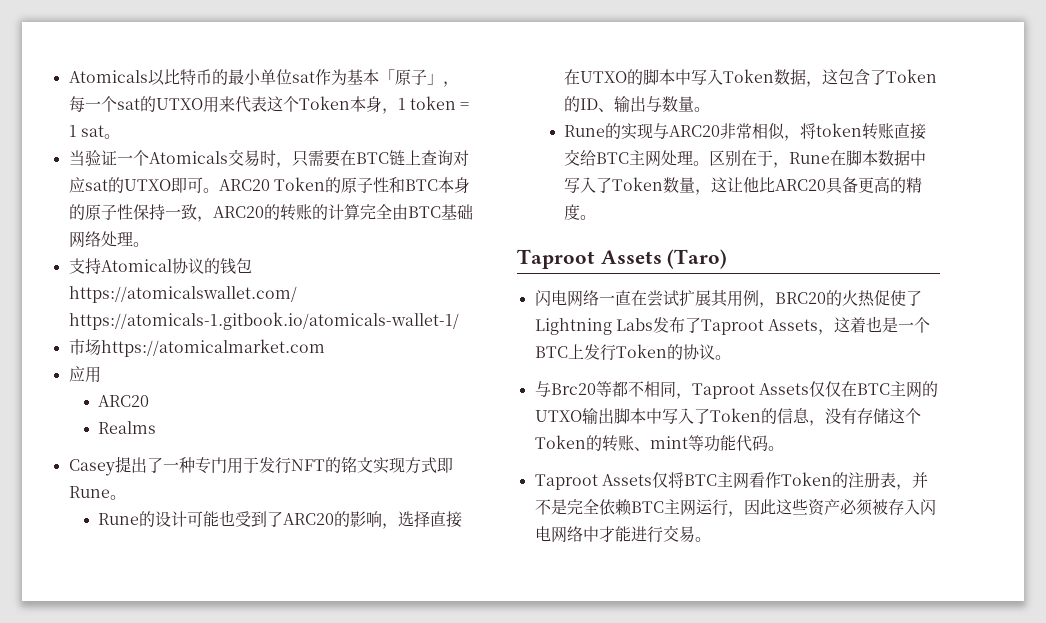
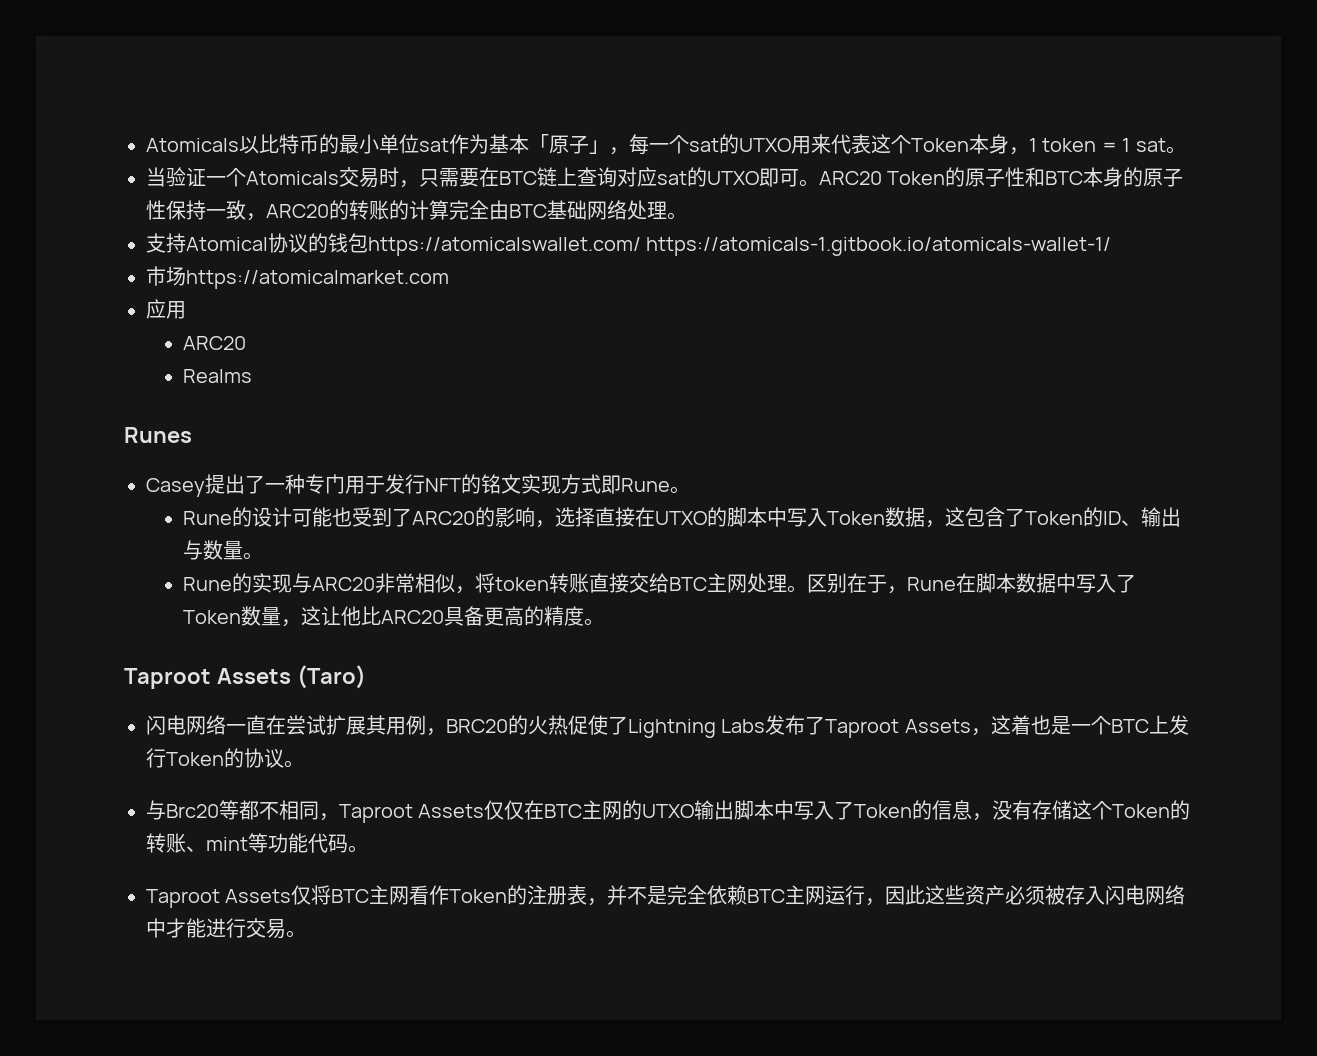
+ Runes

